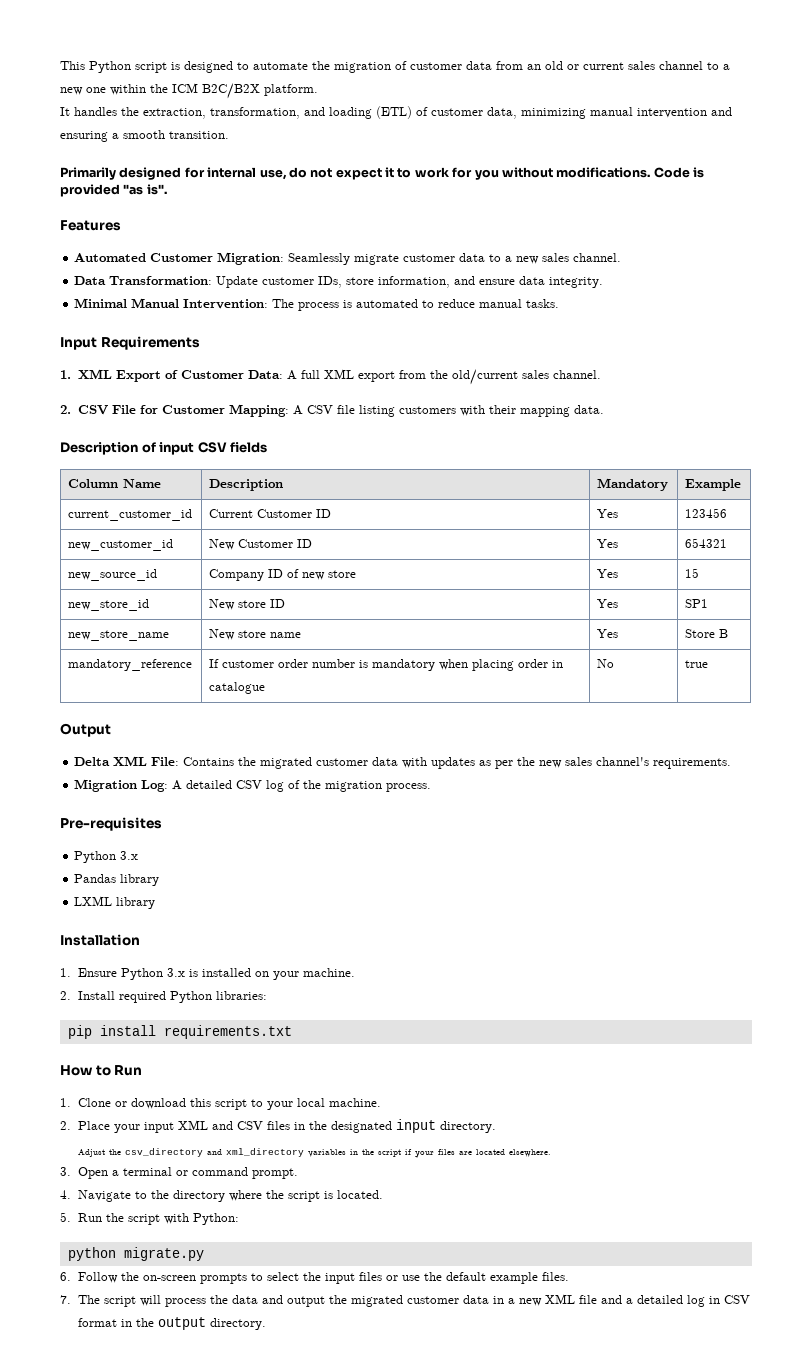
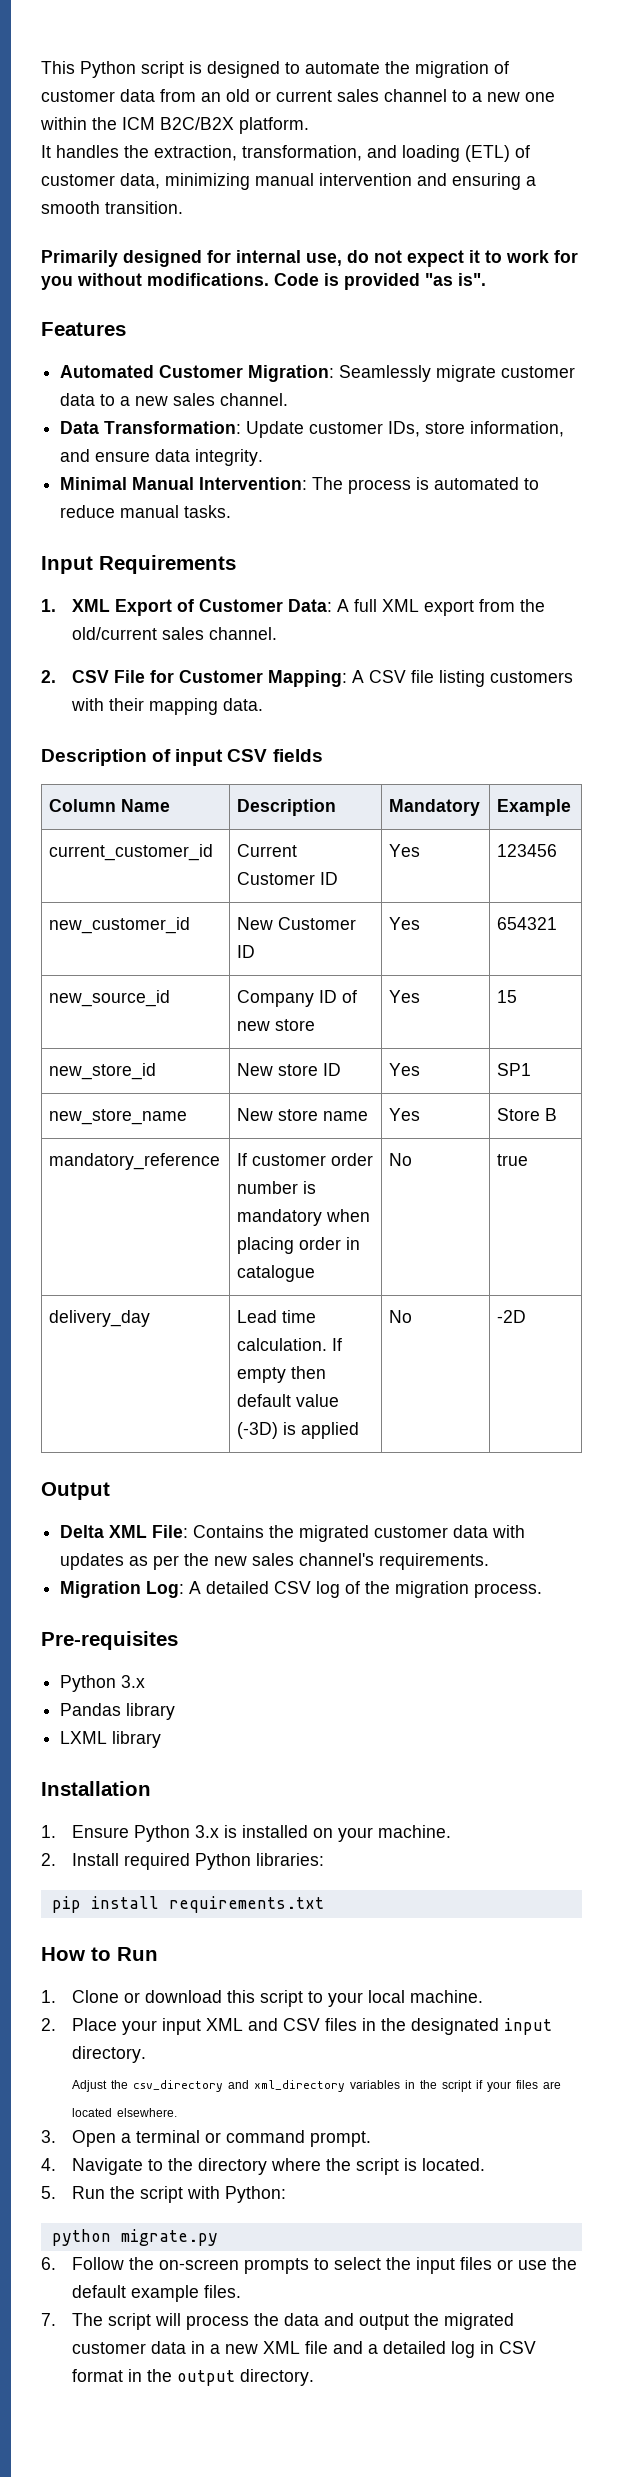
+ delivery_day | Lead time calculation. If empty then default value (-3D) is applied | No | -2D

